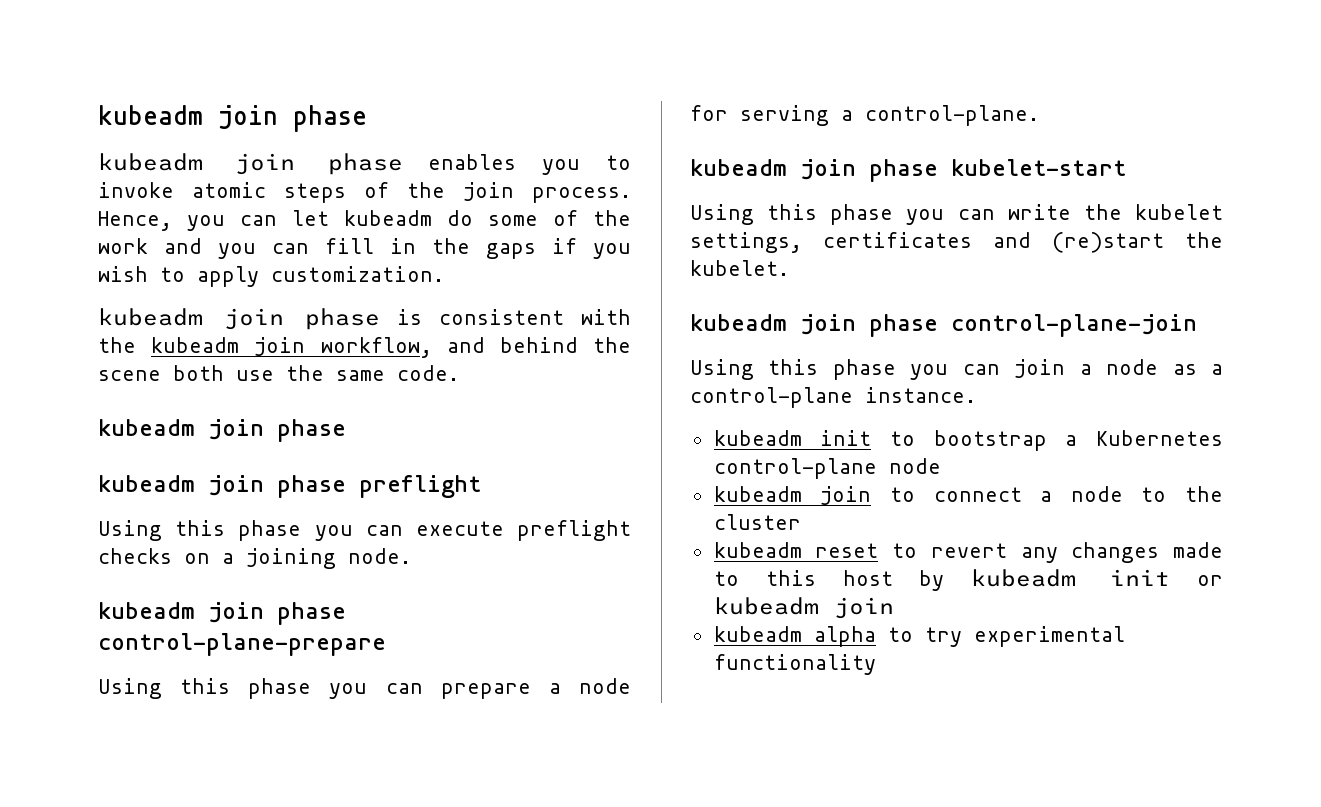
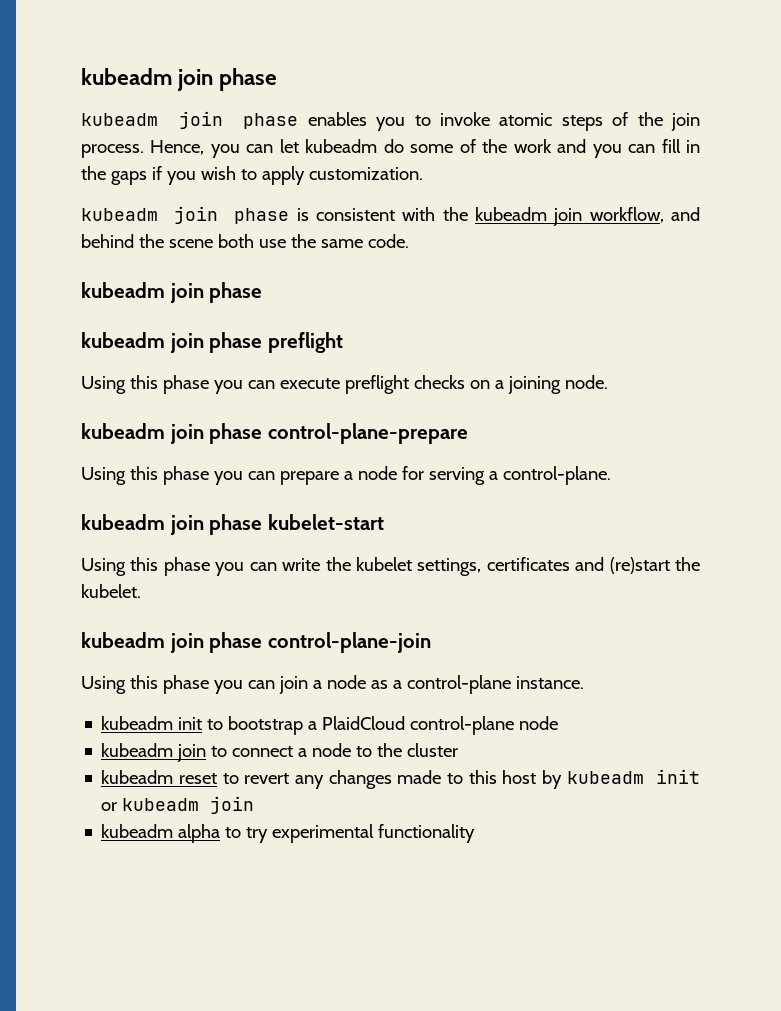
- kubeadm init to bootstrap a Kubernetes control-plane node
+ kubeadm init to bootstrap a PlaidCloud control-plane node

